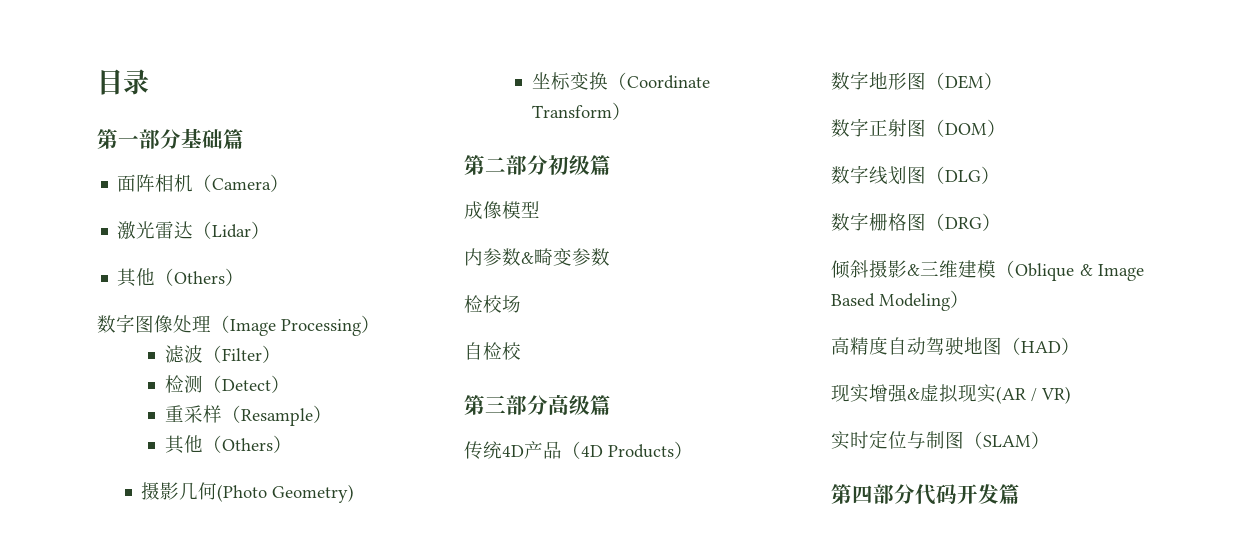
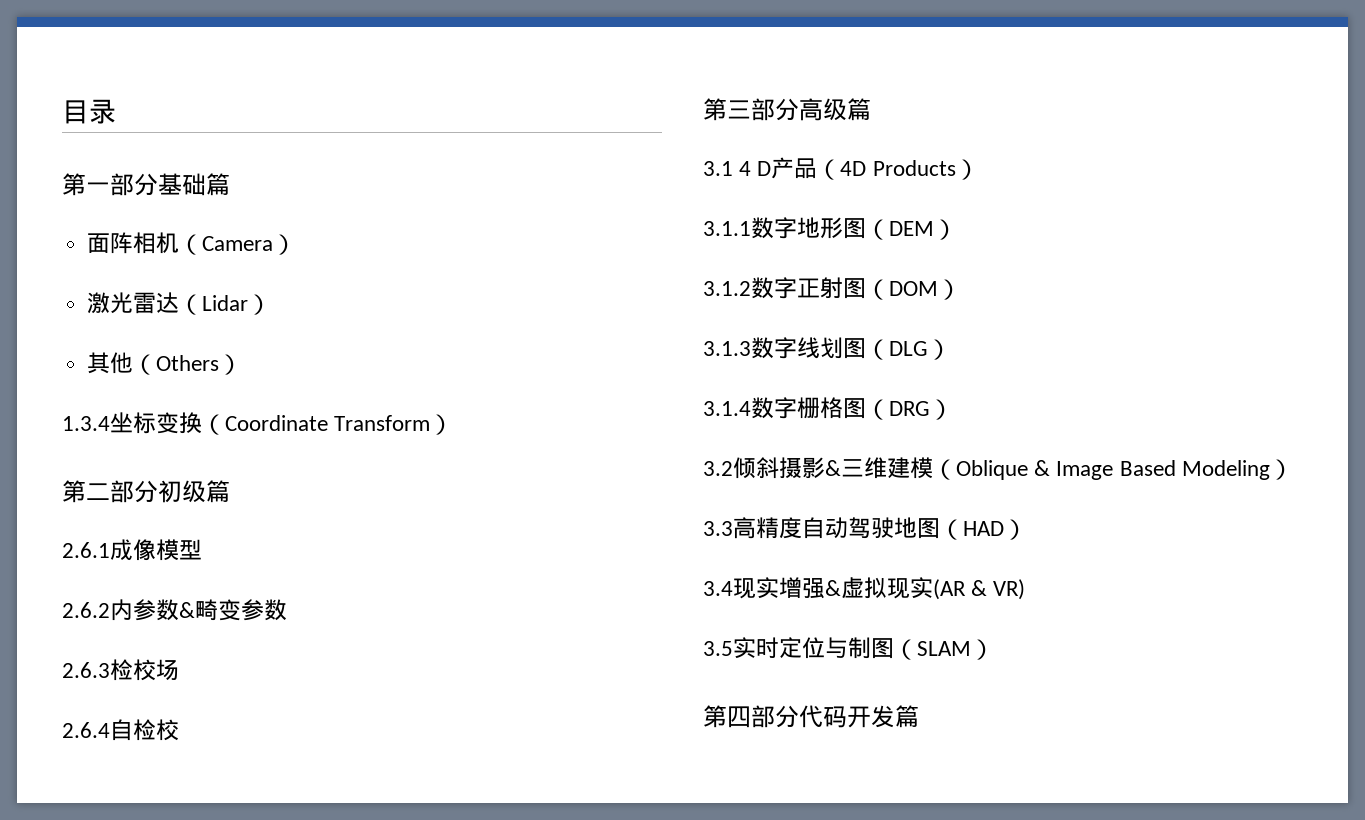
- 数字图像处理（Image Processing）
- 滤波（Filter）
- 检测（Detect）
- 重采样（Resample）
- 其他（Others）
- 摄影几何(Photo Geometry)
- 坐标变换（Coordinate Transform）
+ 1.3.4坐标变换（Coordinate Transform）
- 成像模型
+ 2.6.1成像模型
- 内参数&畸变参数
+ 2.6.2内参数&畸变参数
- 检校场
+ 2.6.3检校场
- 自检校
+ 2.6.4自检校
- 传统4D产品（4D Products）
+ 3.1 4 D产品（4D Products）
- 数字地形图（DEM）
+ 3.1.1数字地形图（DEM）
- 数字正射图（DOM）
+ 3.1.2数字正射图（DOM）
- 数字线划图（DLG）
+ 3.1.3数字线划图（DLG）
- 数字栅格图（DRG）
+ 3.1.4数字栅格图（DRG）
- 倾斜摄影&三维建模（Oblique & Image Based Modeling）
+ 3.2倾斜摄影&三维建模（Oblique & Image Based Modeling）
- 高精度自动驾驶地图（HAD）
+ 3.3高精度自动驾驶地图（HAD）
- 现实增强&虚拟现实(AR / VR)
+ 3.4现实增强&虚拟现实(AR & VR)
- 实时定位与制图（SLAM）
+ 3.5实时定位与制图（SLAM）

